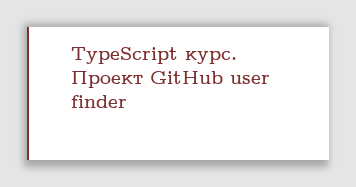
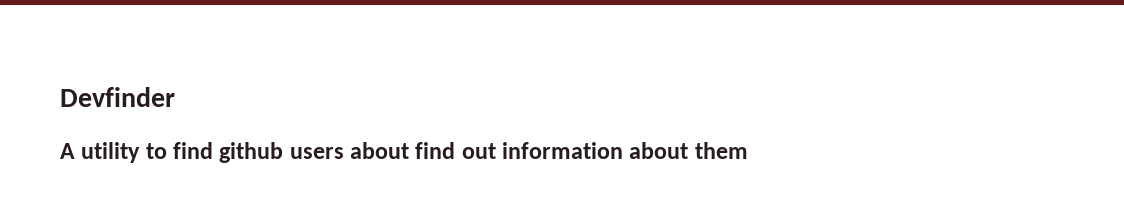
- TypeScript курс. Проект GitHub user finder
+ Devfinder
+ A utility to find github users about find out information about them

